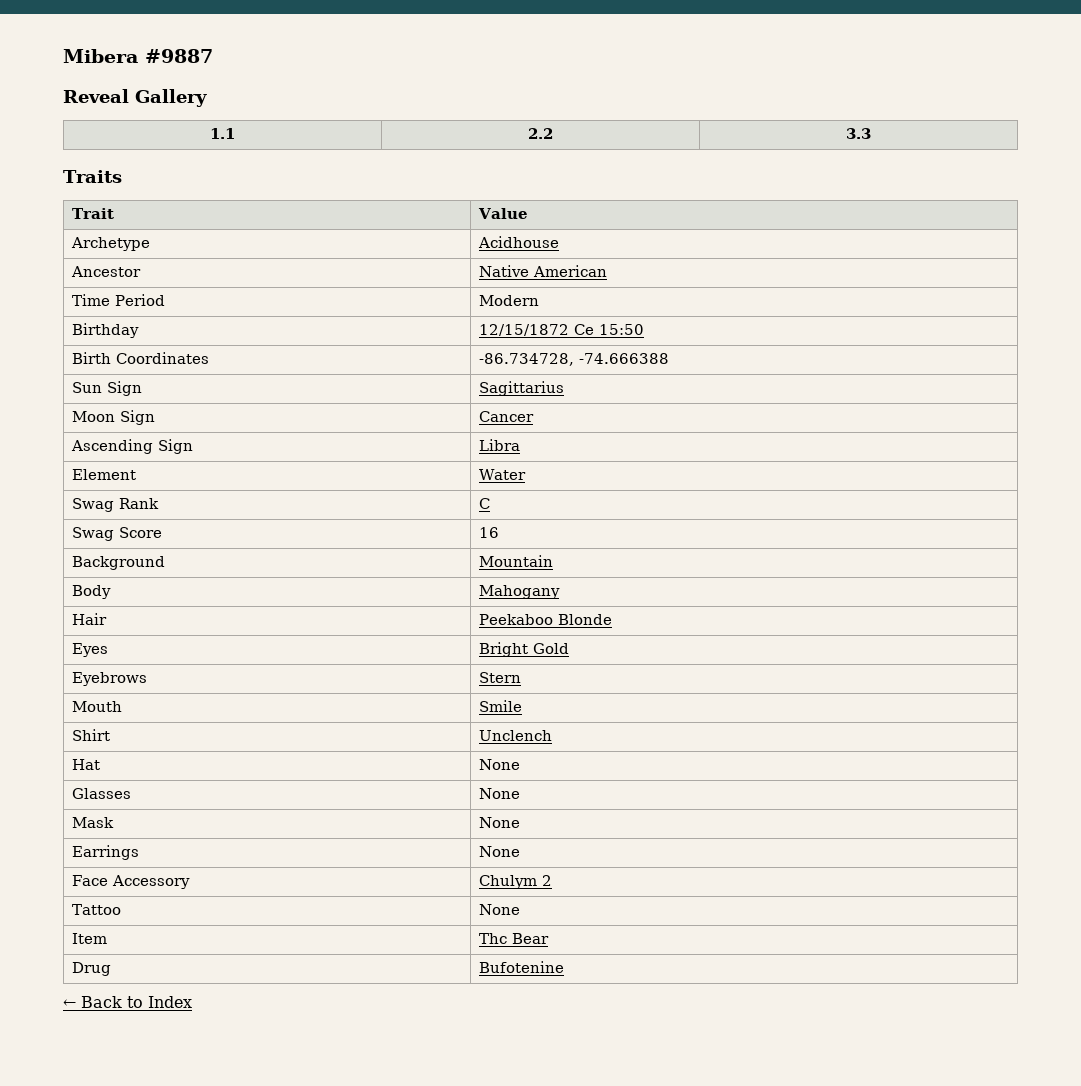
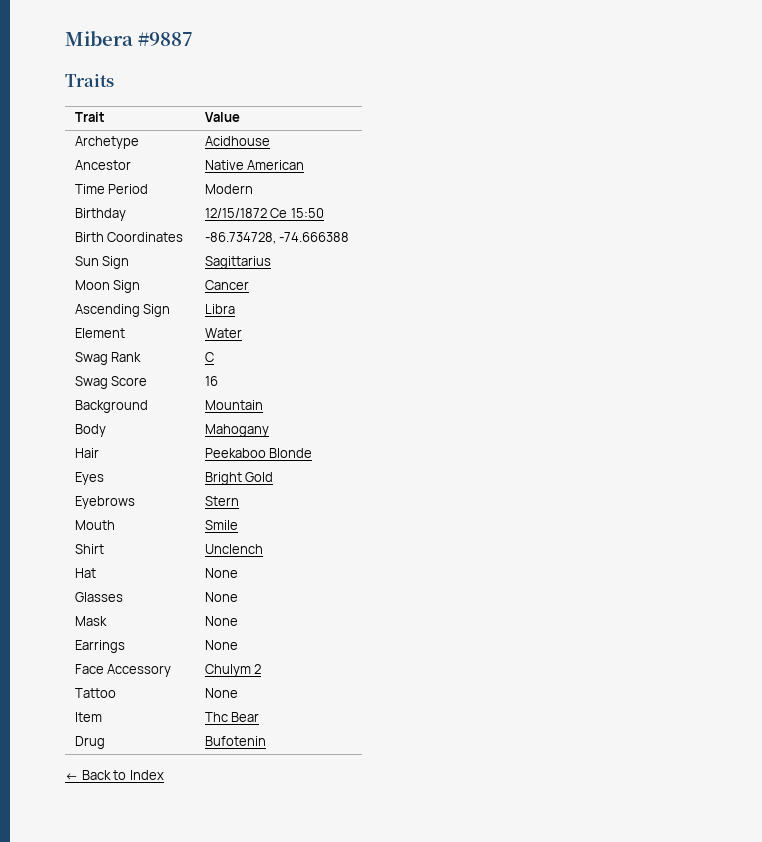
- Reveal Gallery
- 1.1 | 2.2 | 3.3
- Drug | Bufotenine
+ Drug | Bufotenin

